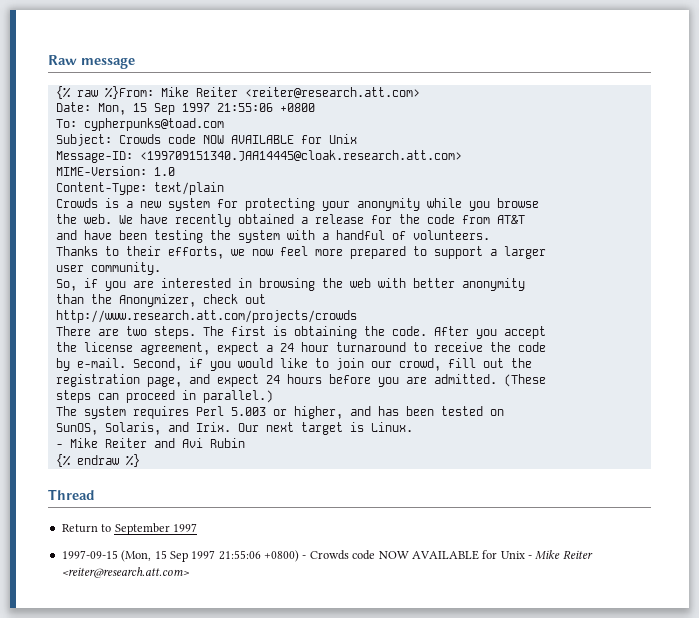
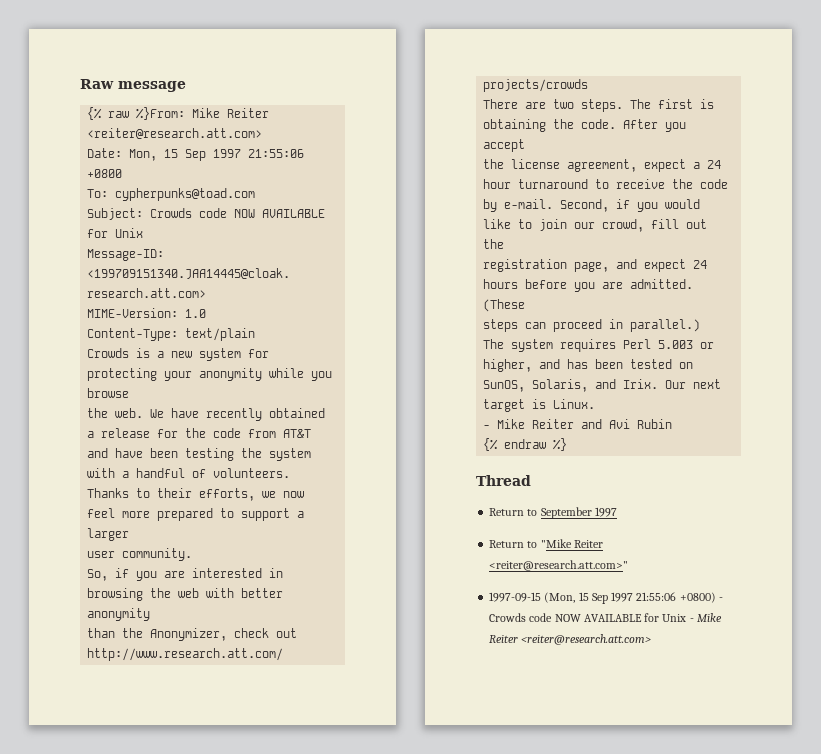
+ Return to "Mike Reiter <reiter@research.att.com>"

